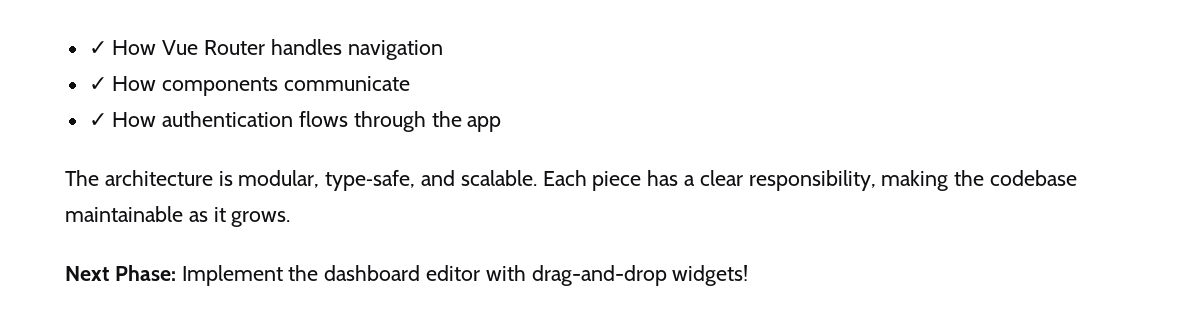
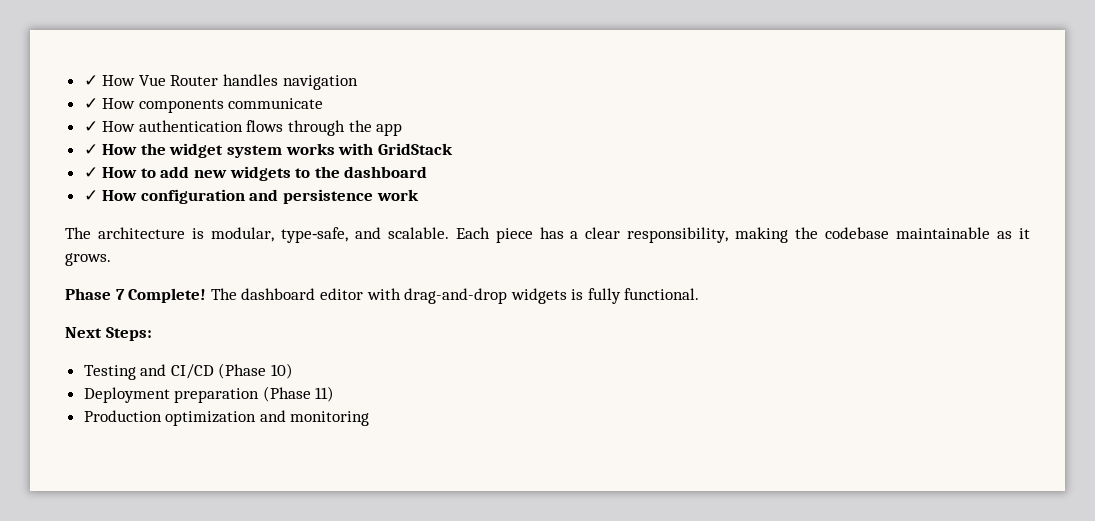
+ ✓ How the widget system works with GridStack
+ ✓ How to add new widgets to the dashboard
+ ✓ How configuration and persistence work
- Next Phase: Implement the dashboard editor with drag-and-drop widgets!
+ Phase 7 Complete! The dashboard editor with drag-and-drop widgets is fully functional.
+ Next Steps:
+ Testing and CI/CD (Phase 10)
+ Deployment preparation (Phase 11)
+ Production optimization and monitoring

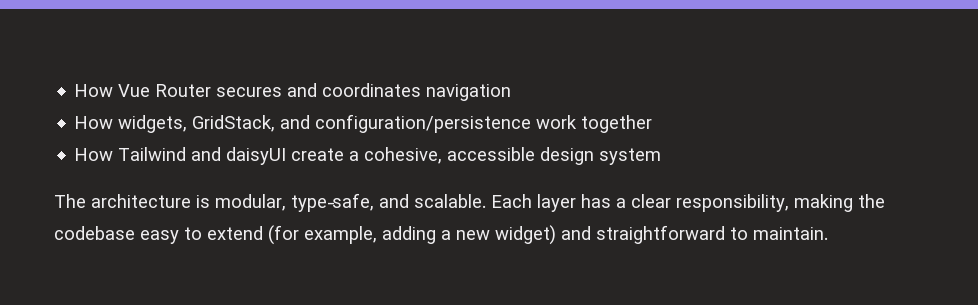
- ✓ How Vue Router handles navigation
- ✓ How components communicate
- ✓ How authentication flows through the app
- ✓ How the widget system works with GridStack
- ✓ How to add new widgets to the dashboard
- ✓ How configuration and persistence work
+ How Vue Router secures and coordinates navigation
+ How widgets, GridStack, and configuration/persistence work together
+ How Tailwind and daisyUI create a cohesive, accessible design system
- Each piece has a clear responsibility, making the codebase maintainable as it grows.
- Phase 7 Complete! The dashboard editor with drag-and-drop widgets is fully functional.
- Next Steps:
- Testing and CI/CD (Phase 10)
- Deployment preparation (Phase 11)
- Production optimization and monitoring
+ Each layer has a clear responsibility, making the codebase easy to extend (for example, adding a new widget) and straightforward to maintain.

